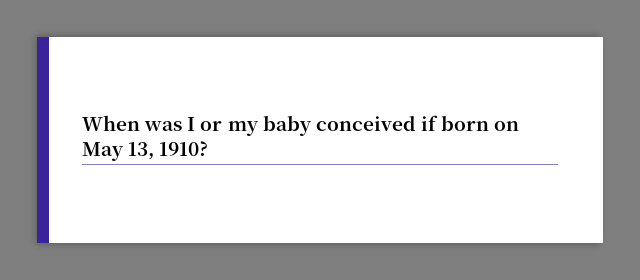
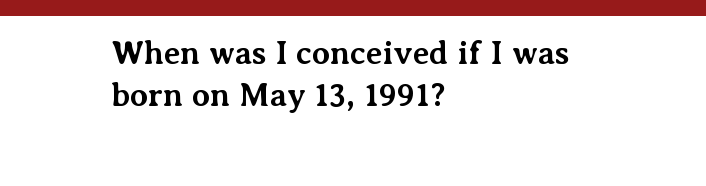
- When was I or my baby conceived if born on May 13, 1910?
+ When was I conceived if I was born on May 13, 1991?

